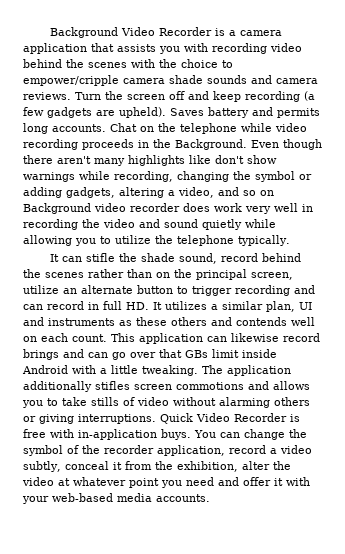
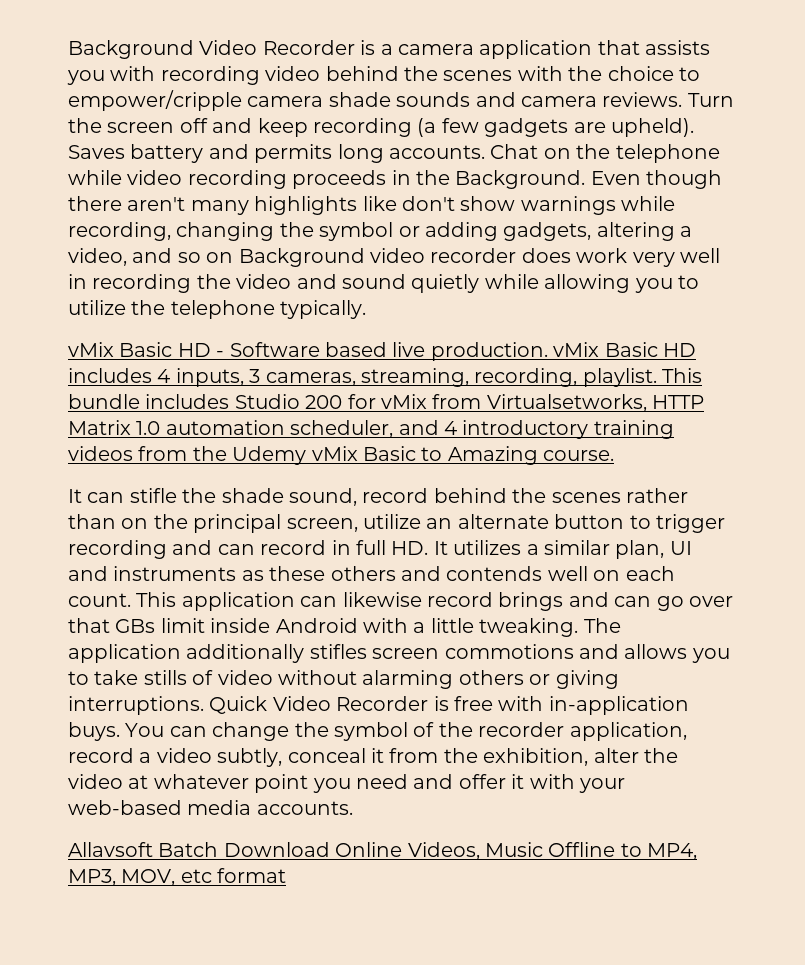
+ vMix Basic HD - Software based live production. vMix Basic HD includes 4 inputs, 3 cameras, streaming, recording, playlist. This bundle includes Studio 200 for vMix from Virtualsetworks, HTTP Matrix 1.0 automation scheduler, and 4 introductory training videos from the Udemy vMix Basic to Amazing course.
+ Allavsoft Batch Download Online Videos, Music Offline to MP4, MP3, MOV, etc format

